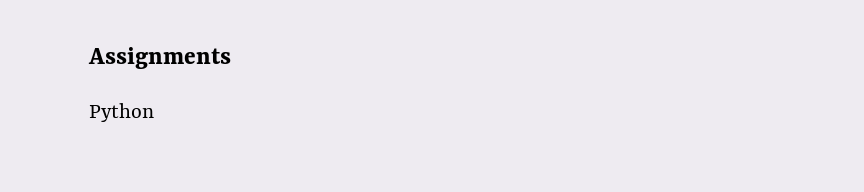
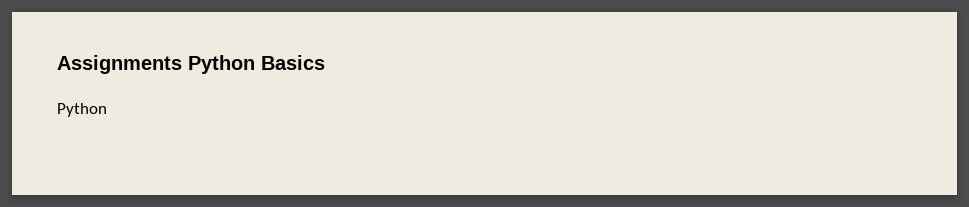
- Assignments
+ Assignments Python Basics

